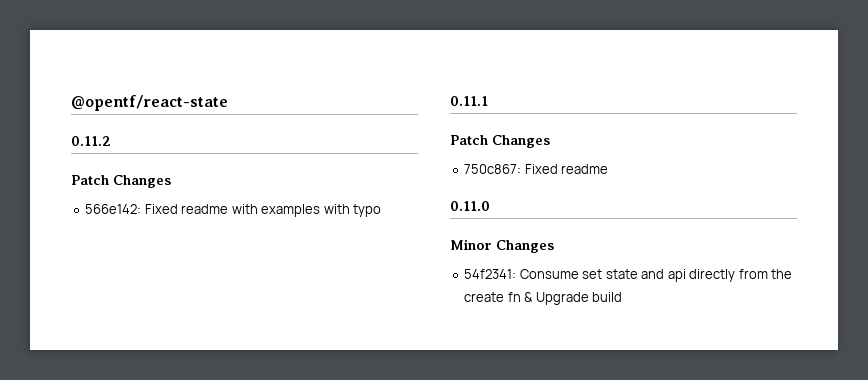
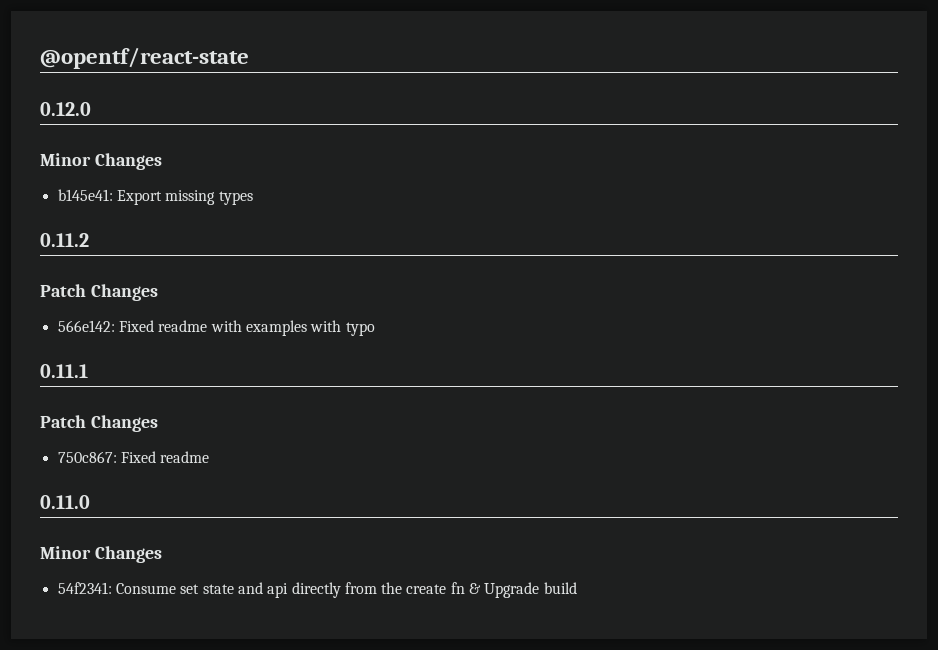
+ 0.12.0
+ Minor Changes
+ b145e41: Export missing types

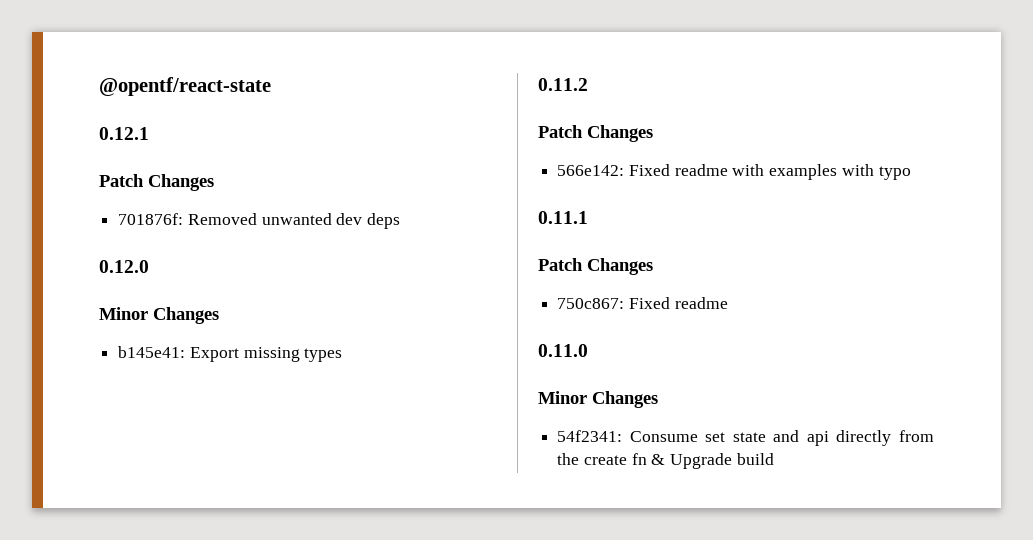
+ 0.12.1
+ Patch Changes
+ 701876f: Removed unwanted dev deps

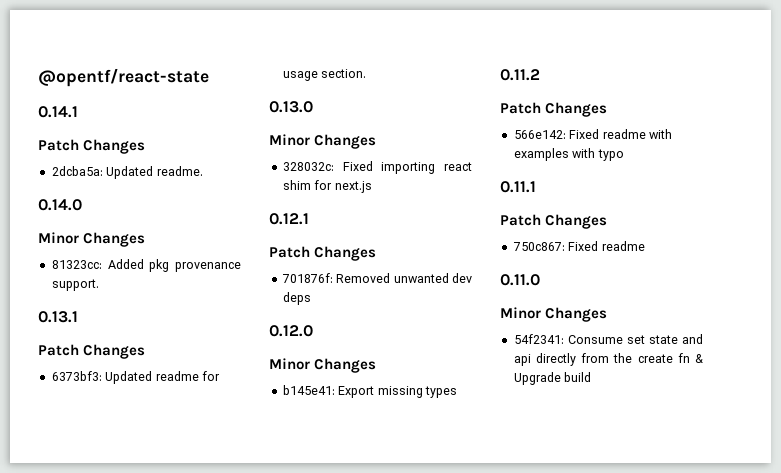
+ 0.14.1
+ Patch Changes
+ 2dcba5a: Updated readme.
+ 0.14.0
+ Minor Changes
+ 81323cc: Added pkg provenance support.
+ 0.13.1
+ Patch Changes
+ 6373bf3: Updated readme for usage section.
+ 0.13.0
+ Minor Changes
+ 328032c: Fixed importing react shim for next.js

